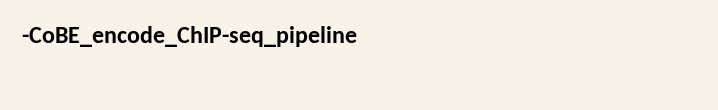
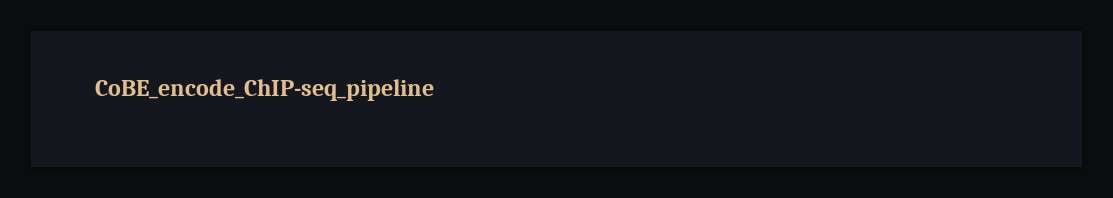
- -CoBE_encode_ChIP-seq_pipeline
+ CoBE_encode_ChIP-seq_pipeline

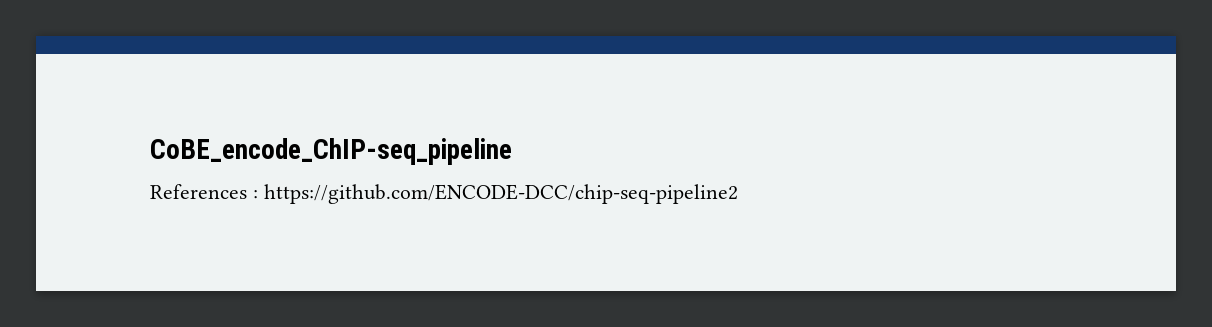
+ References : https://github.com/ENCODE-DCC/chip-seq-pipeline2

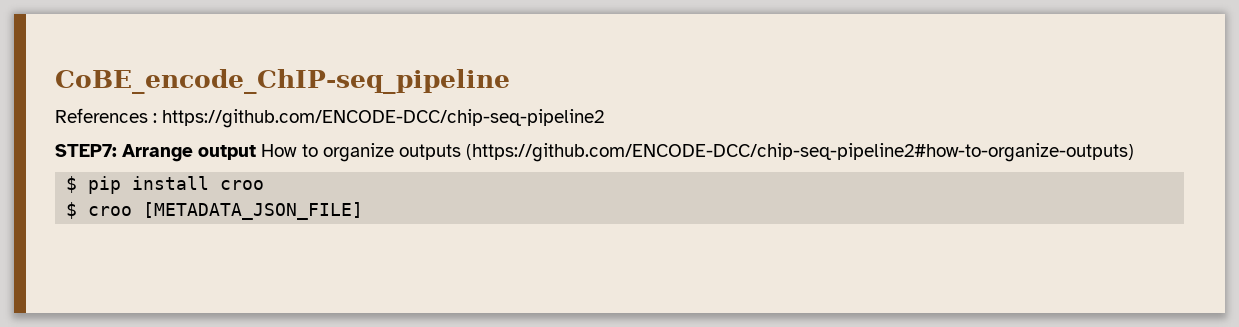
+ STEP7: Arrange output How to organize outputs (https://github.com/ENCODE-DCC/chip-seq-pipeline2#how-to-organize-outputs)
+ $ pip install croo
+ $ croo [METADATA_JSON_FILE]

